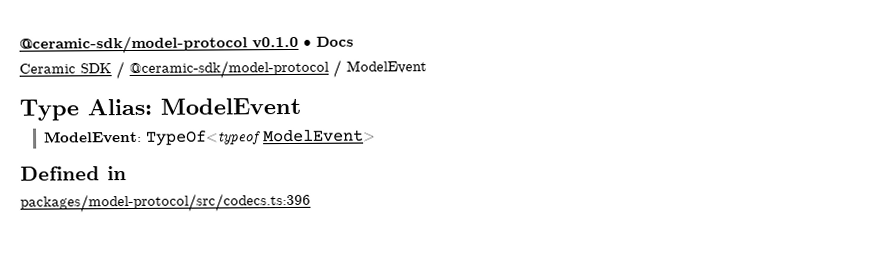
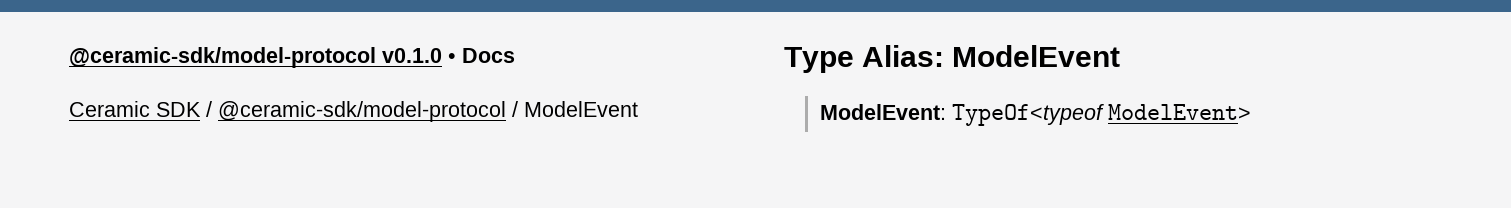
- Defined in
- packages/model-protocol/src/codecs.ts:396

